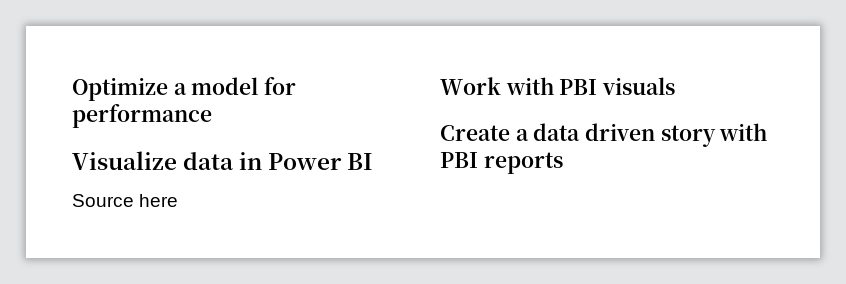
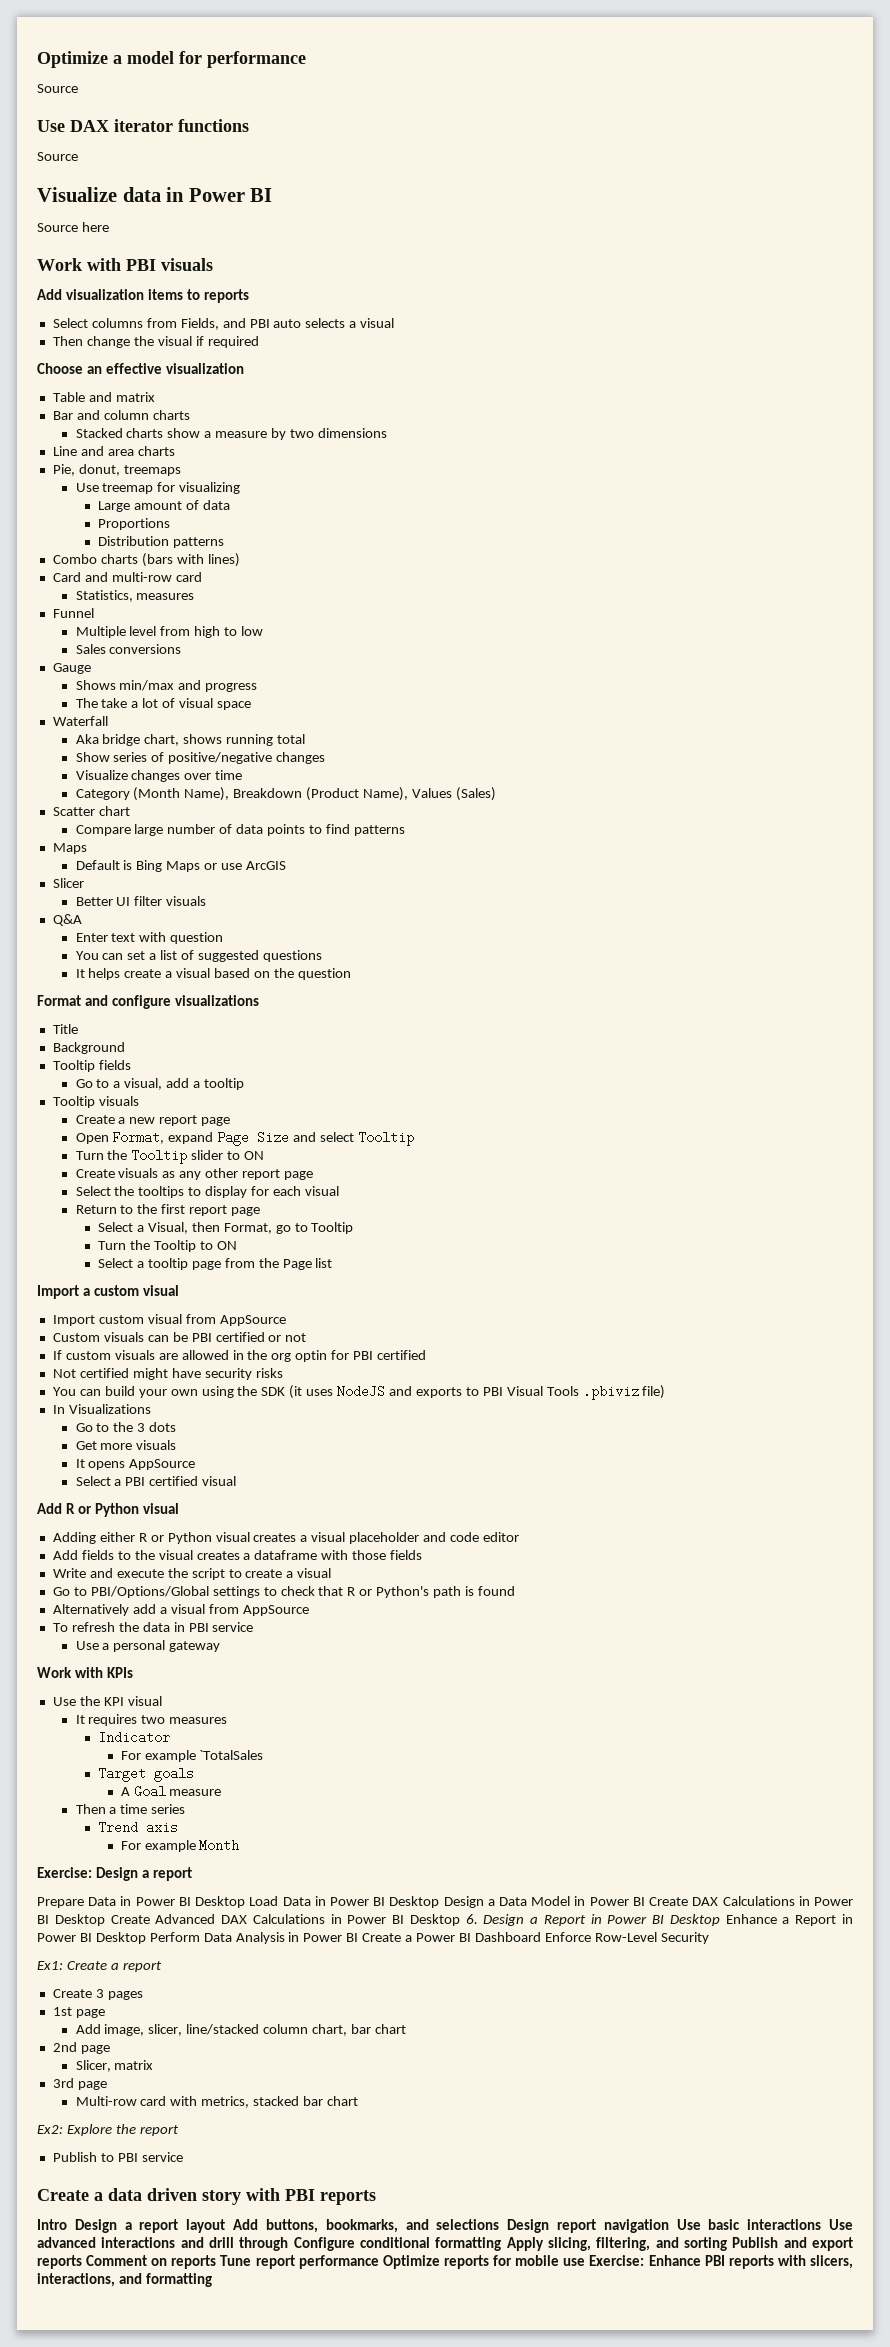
  Optimize a model for performance
+ Source
+ Use DAX iterator functions
+ Source
+ Add visualization items to reports
+ Select columns from Fields, and PBI auto selects a visual
+ Then change the visual if required
+ Choose an effective visualization
+ Table and matrix
+ Bar and column charts
+ Stacked charts show a measure by two dimensions
+ Line and area charts
+ Pie, donut, treemaps
+ Use treemap for visualizing
+ Large amount of data
+ Proportions
+ Distribution patterns
+ Combo charts (bars with lines)
+ Card and multi-row card
+ Statistics, measures
+ Funnel
+ Multiple level from high to low
+ Sales conversions
+ Gauge
+ Shows min/max and progress
+ The take a lot of visual space
+ Waterfall
+ Aka bridge chart, shows running total
+ Show series of positive/negative changes
+ Visualize changes over time
+ Category (Month Name), Breakdown (Product Name), Values (Sales)
+ Scatter chart
+ Compare large number of data points to find patterns
+ Maps
+ Default is Bing Maps or use ArcGIS
+ Slicer
+ Better UI filter visuals
+ Q&A
+ Enter text with question
+ You can set a list of suggested questions
+ It helps create a visual based on the question
+ Format and configure visualizations
+ Title
+ Background
+ Tooltip fields
+ Go to a visual, add a tooltip
+ Tooltip visuals
+ Create a new report page
+ Open Format, expand Page Size and select Tooltip
+ Turn the Tooltip slider to ON
+ Create visuals as any other report page
+ Select the tooltips to display for each visual
+ Return to the first report page
+ Select a Visual, then Format, go to Tooltip
+ Turn the Tooltip to ON
+ Select a tooltip page from the Page list
+ Import a custom visual
+ Import custom visual from AppSource
+ Custom visuals can be PBI certified or not
+ If custom visuals are allowed in the org optin for PBI certified
+ Not certified might have security risks
+ You can build your own using the SDK (it uses NodeJS and exports to PBI Visual Tools .pbiviz file)
+ In Visualizations
+ Go to the 3 dots
+ Get more visuals
+ It opens AppSource
+ Select a PBI certified visual
+ Add R or Python visual
+ Adding either R or Python visual creates a visual placeholder and code editor
+ Add fields to the visual creates a dataframe with those fields
+ Write and execute the script to create a visual
+ Go to PBI/Options/Global settings to check that R or Python's path is found
+ Alternatively add a visual from AppSource
+ To refresh the data in PBI service
+ Use a personal gateway
+ Work with KPIs
+ Use the KPI visual
+ It requires two measures
+ Indicator
+ For example `TotalSales
+ Target goals
+ A Goal measure
+ Then a time series
+ Trend axis
+ For example Month
+ Exercise: Design a report
+ Prepare Data in Power BI Desktop Load Data in Power BI Desktop Design a Data Model in Power BI Create DAX Calculations in Power BI Desktop Create Advanced DAX Calculations in Power BI Desktop 6. Design a Report in Power BI Desktop Enhance a Report in Power BI Desktop Perform Data Analysis in Power BI Create a Power BI Dashboard Enforce Row-Level Security
+ Ex1: Create a report
+ Create 3 pages
+ 1st page
+ Add image, slicer, line/stacked column chart, bar chart
+ 2nd page
+ Slicer, matrix
+ 3rd page
+ Multi-row card with metrics, stacked bar chart
+ Ex2: Explore the report
+ Publish to PBI service
+ Intro Design a report layout Add buttons, bookmarks, and selections Design report navigation Use basic interactions Use advanced interactions and drill through Configure conditional formatting Apply slicing, filtering, and sorting Publish and export reports Comment on reports Tune report performance Optimize reports for mobile use Exercise: Enhance PBI reports with slicers, interactions, and formatting

